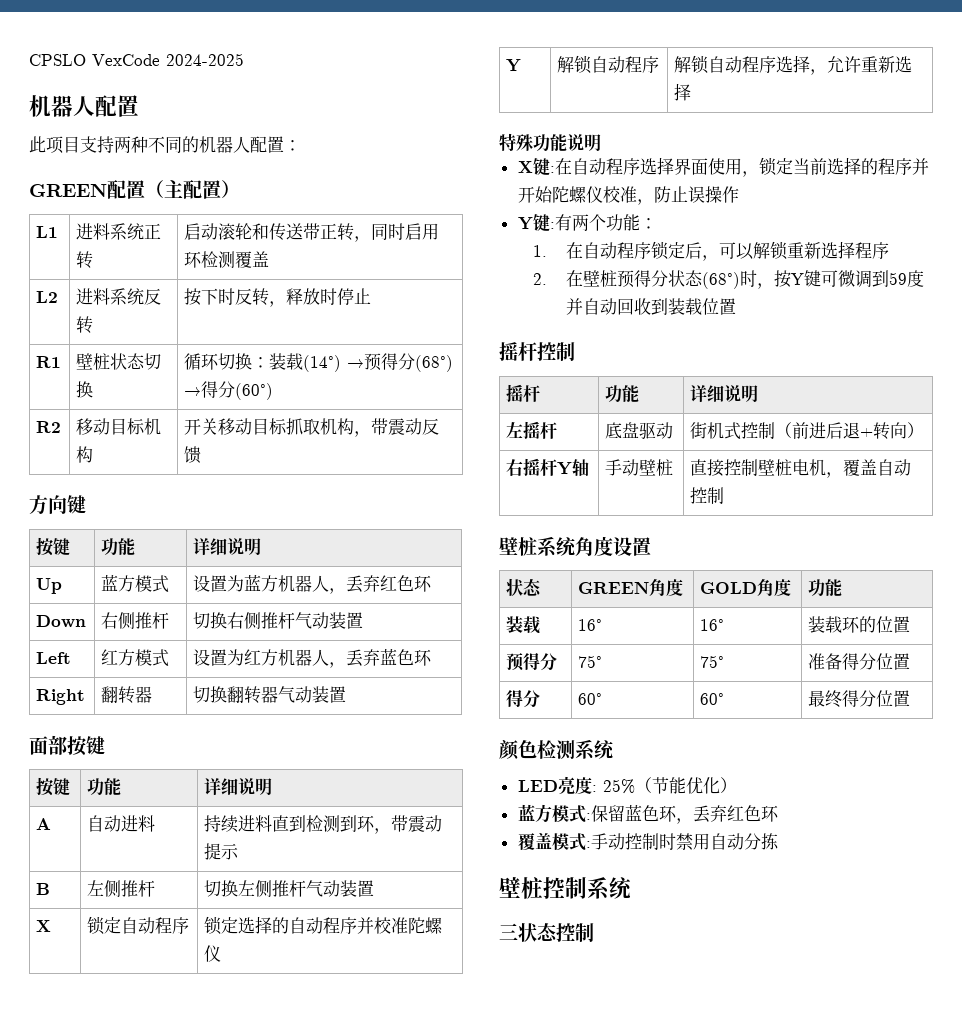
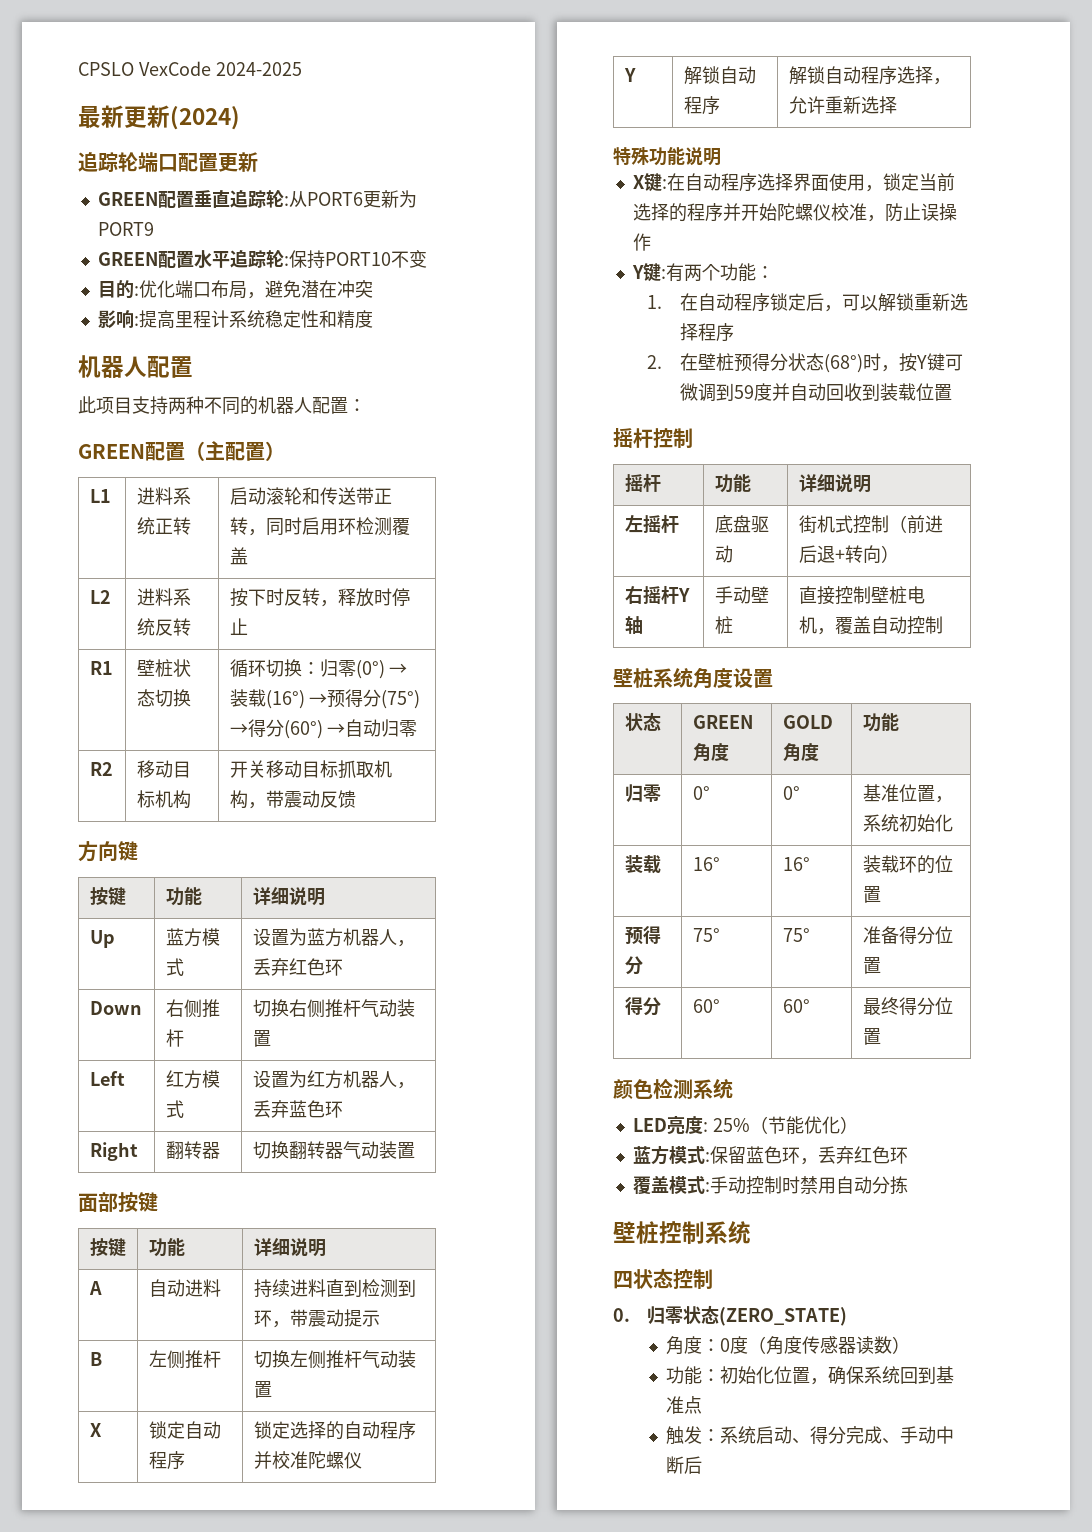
+ 最新更新(2024)
+ 追踪轮端口配置更新
+ GREEN配置垂直追踪轮:从PORT6更新为PORT9
+ GREEN配置水平追踪轮:保持PORT10不变
+ 目的:优化端口布局，避免潜在冲突
+ 影响:提高里程计系统稳定性和精度
- R1 | 壁桩状态切换 | 循环切换：装载(14°) →预得分(68°) →得分(60°)
+ R1 | 壁桩状态切换 | 循环切换：归零(0°) →装载(16°) →预得分(75°) →得分(60°) →自动归零
+ 归零 | 0° | 0° | 基准位置，系统初始化
- 三状态控制
+ 四状态控制
+ 0.归零状态(ZERO_STATE)
+ 角度：0度（角度传感器读数）
+ 功能：初始化位置，确保系统回到基准点
+ 触发：系统启动、得分完成、手动中断后

